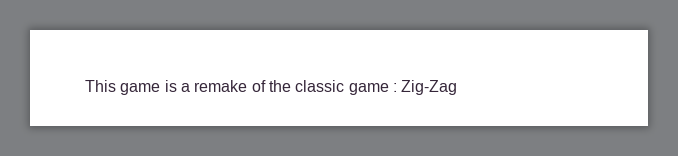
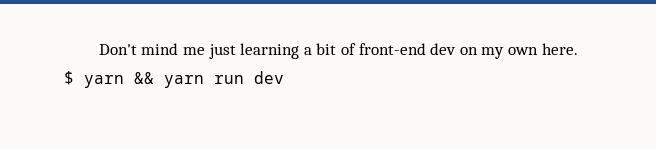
- This game is a remake of the classic game : Zig-Zag
+ Don't mind me just learning a bit of front-end dev on my own here.
+ $ yarn && yarn run dev

